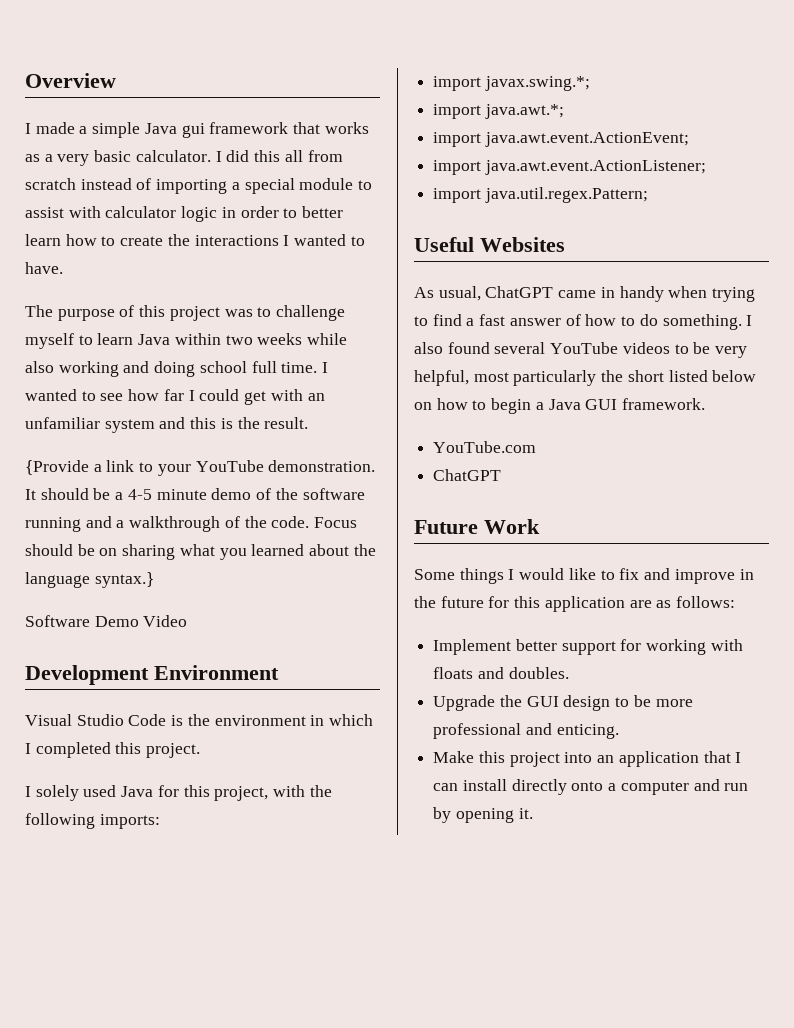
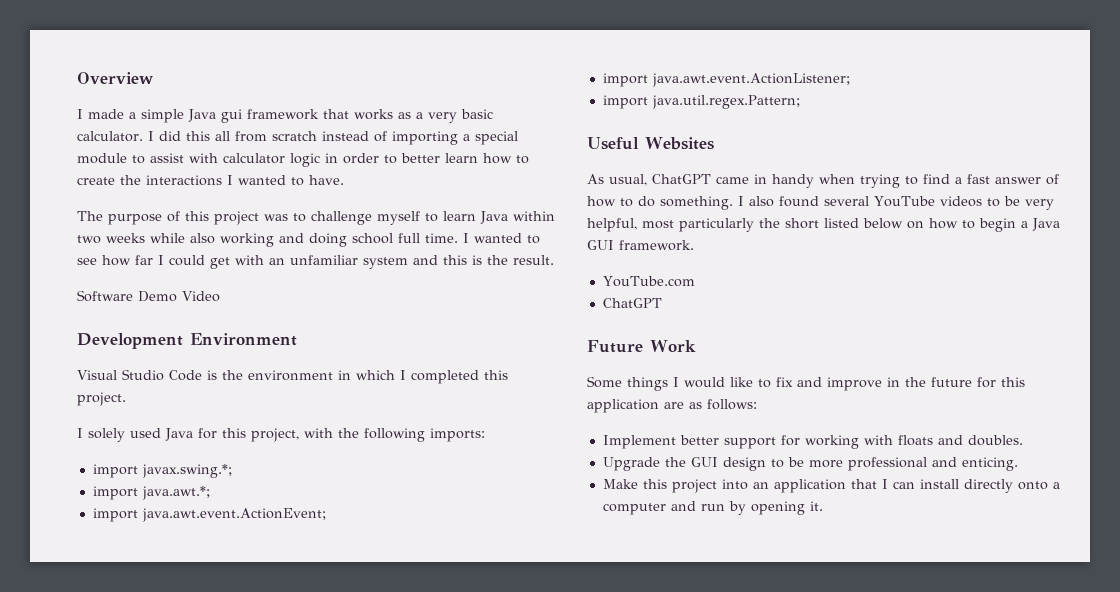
- {Provide a link to your YouTube demonstration. It should be a 4-5 minute demo of the software running and a walkthrough of the code. Focus should be on sharing what you learned about the language syntax.}

